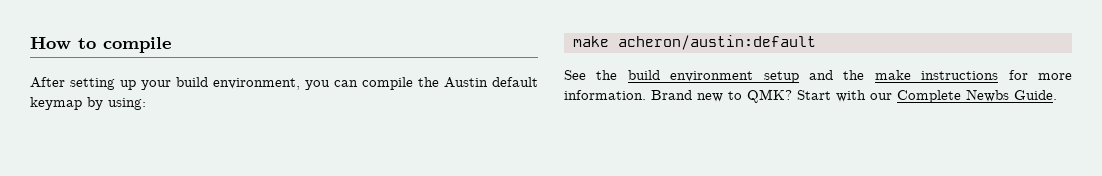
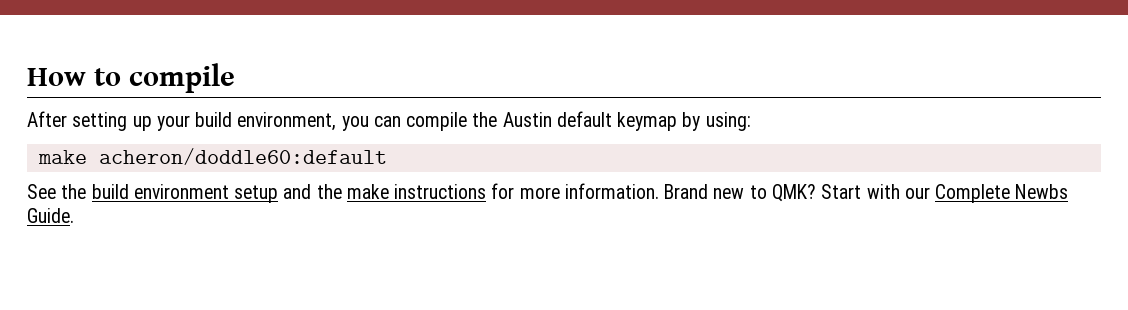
- make acheron/austin:default
+ make acheron/doddle60:default

